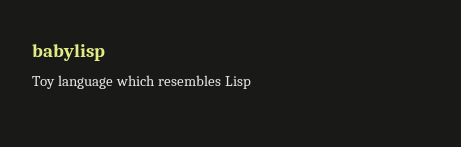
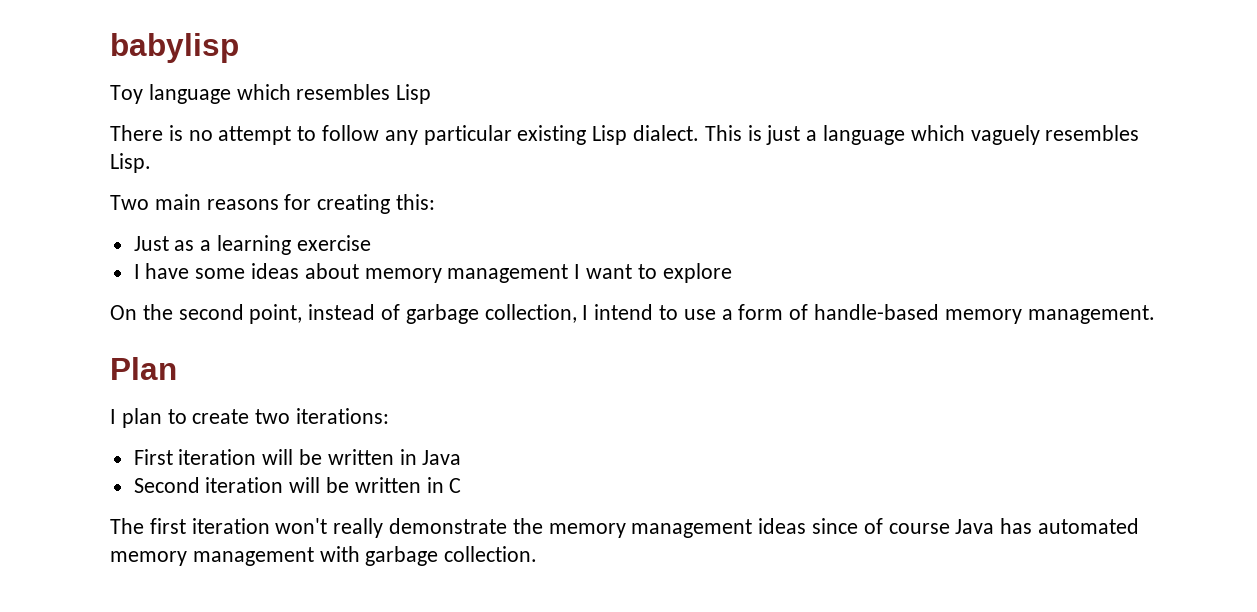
+ There is no attempt to follow any particular existing Lisp dialect. This is just a language which vaguely resembles Lisp.
+ Two main reasons for creating this:
+ Just as a learning exercise
+ I have some ideas about memory management I want to explore
+ On the second point, instead of garbage collection, I intend to use a form of handle-based memory management.
+ Plan
+ I plan to create two iterations:
+ First iteration will be written in Java
+ Second iteration will be written in C
+ The first iteration won't really demonstrate the memory management ideas since of course Java has automated memory management with garbage collection.

